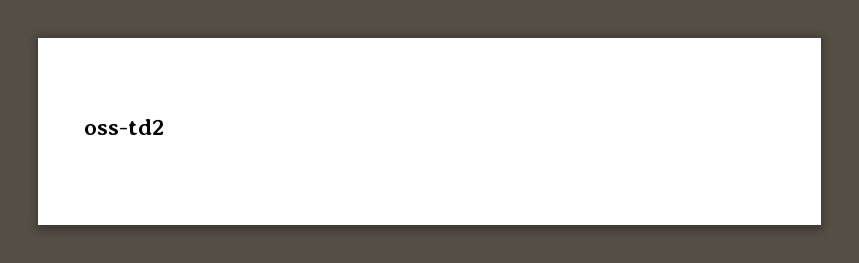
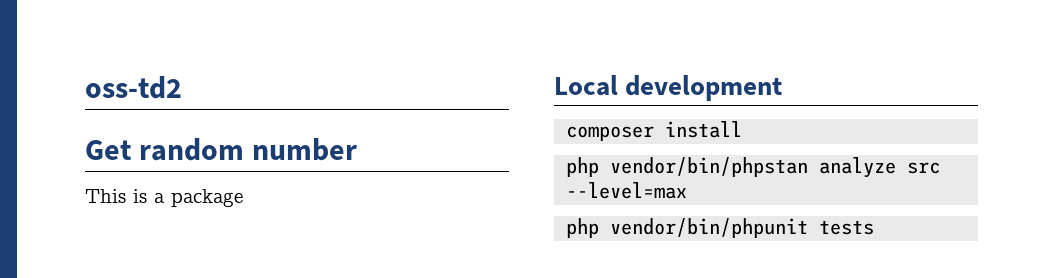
+ Get random number
+ This is a package
+ Local development
+ composer install
+ php vendor/bin/phpstan analyze src --level=max
+ php vendor/bin/phpunit tests

